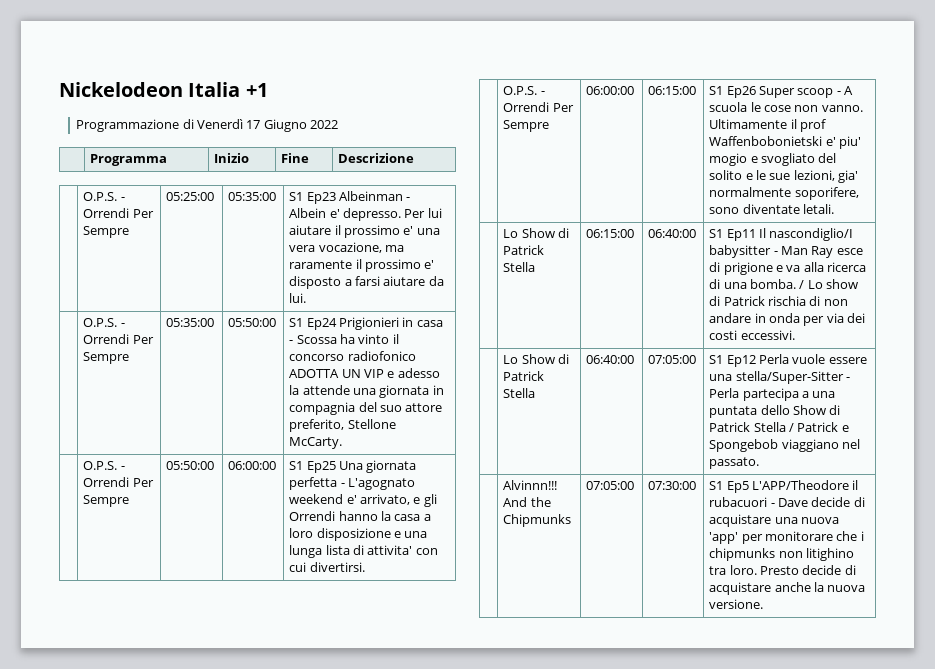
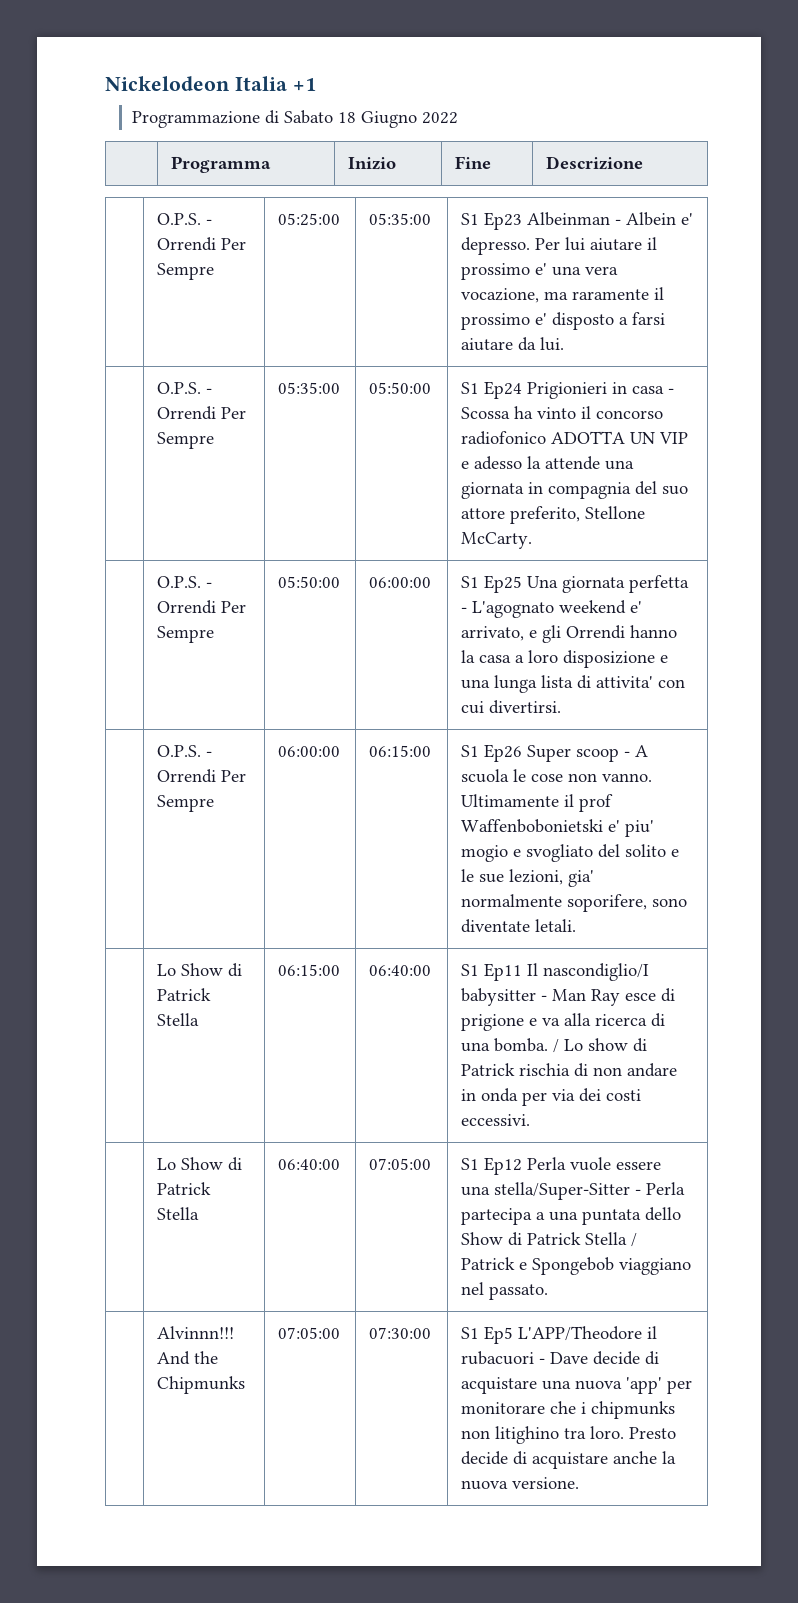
- Programmazione di Venerdì 17 Giugno 2022
+ Programmazione di Sabato 18 Giugno 2022

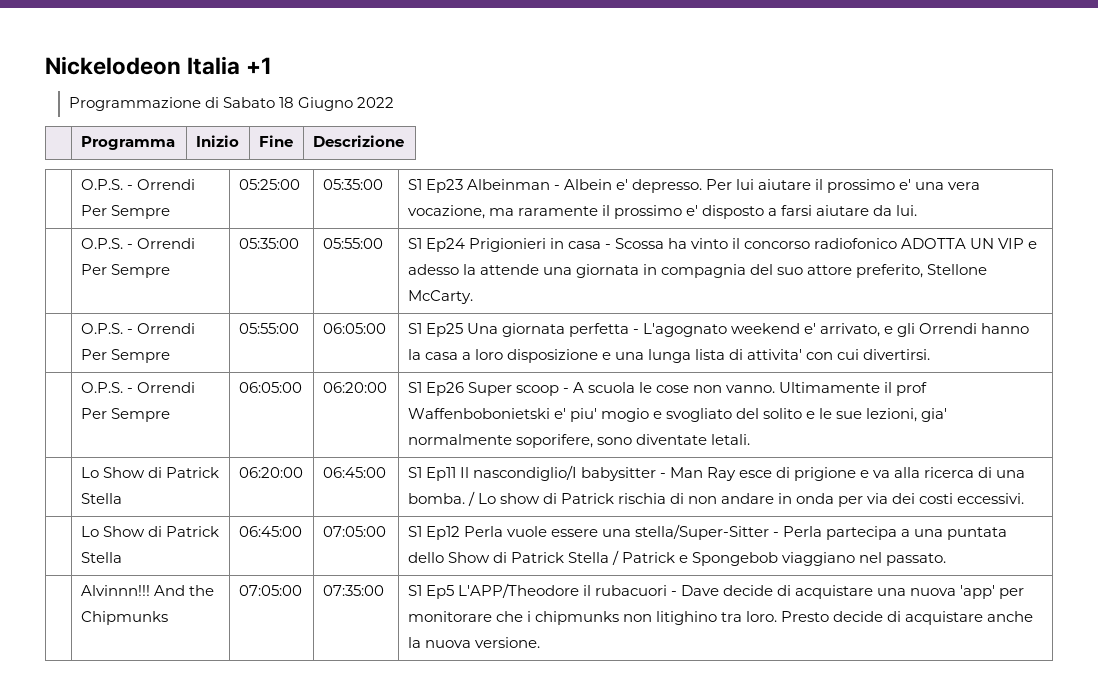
- | O.P.S. - Orrendi Per Sempre | 05:35:00 | 05:50:00 | S1 Ep24 Prigionieri in casa - Scossa ha vinto il concorso radiofonico ADOTTA UN VIP e adesso la attende una giornata in compagnia del suo attore preferito, Stellone McCarty.
+ | O.P.S. - Orrendi Per Sempre | 05:35:00 | 05:55:00 | S1 Ep24 Prigionieri in casa - Scossa ha vinto il concorso radiofonico ADOTTA UN VIP e adesso la attende una giornata in compagnia del suo attore preferito, Stellone McCarty.
- | O.P.S. - Orrendi Per Sempre | 05:50:00 | 06:00:00 | S1 Ep25 Una giornata perfetta - L'agognato weekend e' arrivato, e gli Orrendi hanno la casa a loro disposizione e una lunga lista di attivita' con cui divertirsi.
+ | O.P.S. - Orrendi Per Sempre | 05:55:00 | 06:05:00 | S1 Ep25 Una giornata perfetta - L'agognato weekend e' arrivato, e gli Orrendi hanno la casa a loro disposizione e una lunga lista di attivita' con cui divertirsi.
- | O.P.S. - Orrendi Per Sempre | 06:00:00 | 06:15:00 | S1 Ep26 Super scoop - A scuola le cose non vanno. Ultimamente il prof Waffenbobonietski e' piu' mogio e svogliato del solito e le sue lezioni, gia' normalmente soporifere, sono diventate letali.
+ | O.P.S. - Orrendi Per Sempre | 06:05:00 | 06:20:00 | S1 Ep26 Super scoop - A scuola le cose non vanno. Ultimamente il prof Waffenbobonietski e' piu' mogio e svogliato del solito e le sue lezioni, gia' normalmente soporifere, sono diventate letali.
- 06:15:00 | 06:40:00
+ 06:20:00 | 06:45:00
- | Lo Show di Patrick Stella | 06:40:00 | 07:05:00 | S1 Ep12 Perla vuole essere una stella/Super-Sitter - Perla partecipa a una puntata dello Show di Patrick Stella / Patrick e Spongebob viaggiano nel passato.
+ | Lo Show di Patrick Stella | 06:45:00 | 07:05:00 | S1 Ep12 Perla vuole essere una stella/Super-Sitter - Perla partecipa a una puntata dello Show di Patrick Stella / Patrick e Spongebob viaggiano nel passato.
- | Alvinnn!!! And the Chipmunks | 07:05:00 | 07:30:00 | S1 Ep5 L'APP/Theodore il rubacuori - Dave decide di acquistare una nuova 'app' per monitorare che i chipmunks non litighino tra loro. Presto decide di acquistare anche la nuova versione.
+ | Alvinnn!!! And the Chipmunks | 07:05:00 | 07:35:00 | S1 Ep5 L'APP/Theodore il rubacuori - Dave decide di acquistare una nuova 'app' per monitorare che i chipmunks non litighino tra loro. Presto decide di acquistare anche la nuova versione.

